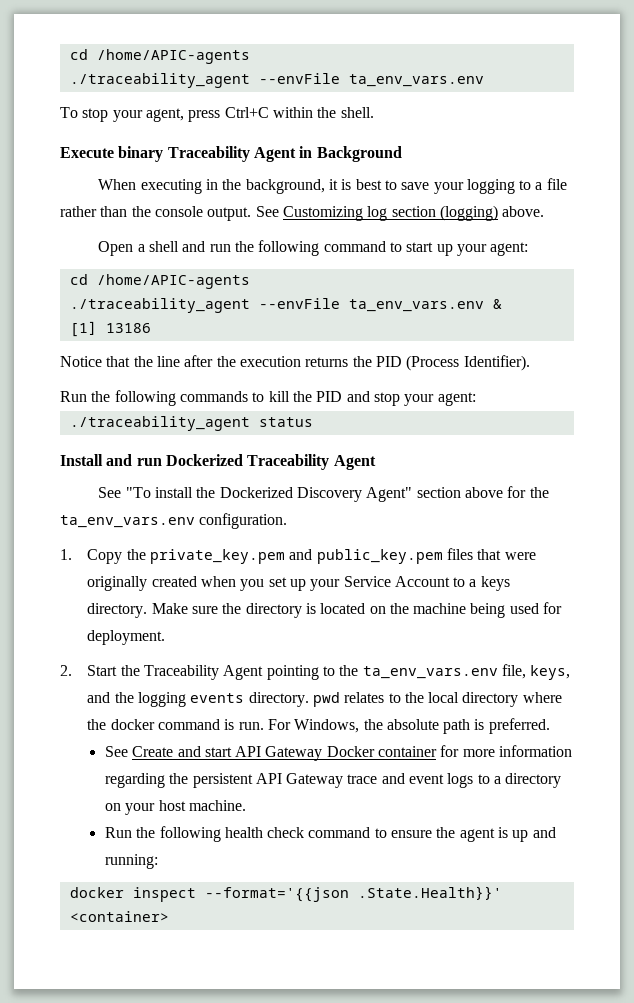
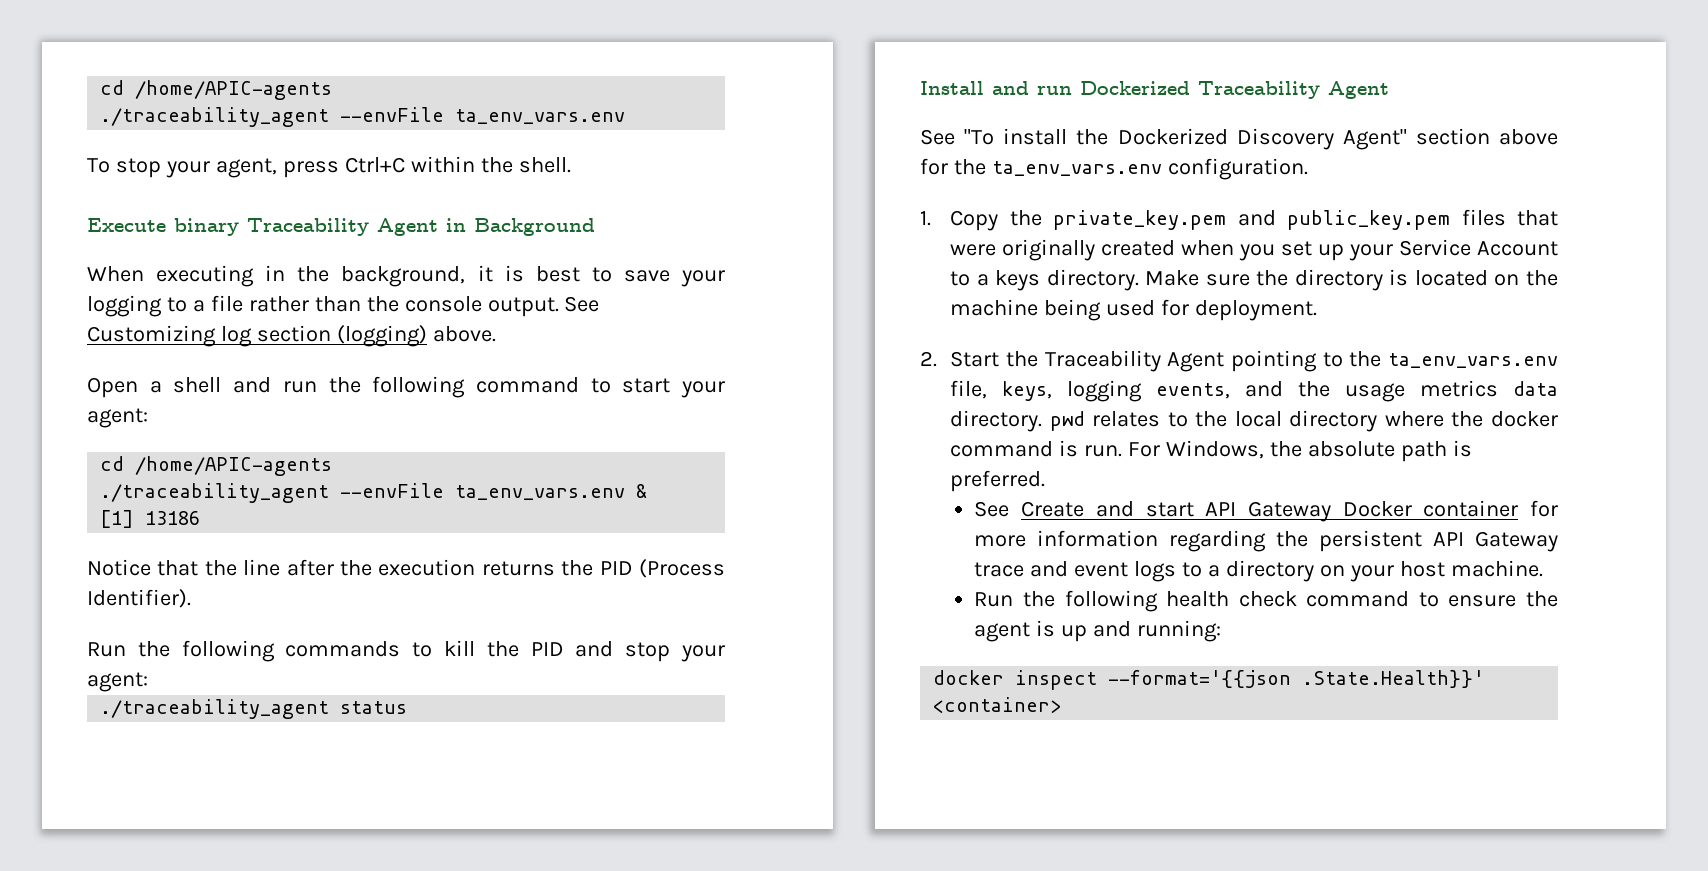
- Open a shell and run the following command to start up your agent:
+ Open a shell and run the following command to start your agent:
- 2. Start the Traceability Agent pointing to the ta_env_vars.env file, keys, and the logging events directory. pwd relates to the local directory where the docker command is run.
+ 2. Start the Traceability Agent pointing to the ta_env_vars.env file, keys, logging events, and the usage metrics data directory. pwd relates to the local directory where the docker command is run.

